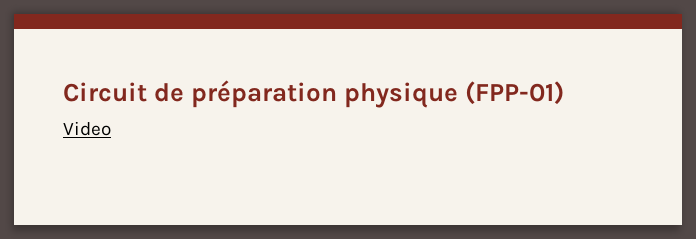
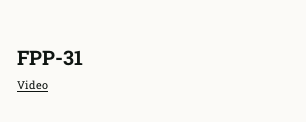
- Circuit de préparation physique (FPP-01)
+ FPP-31

